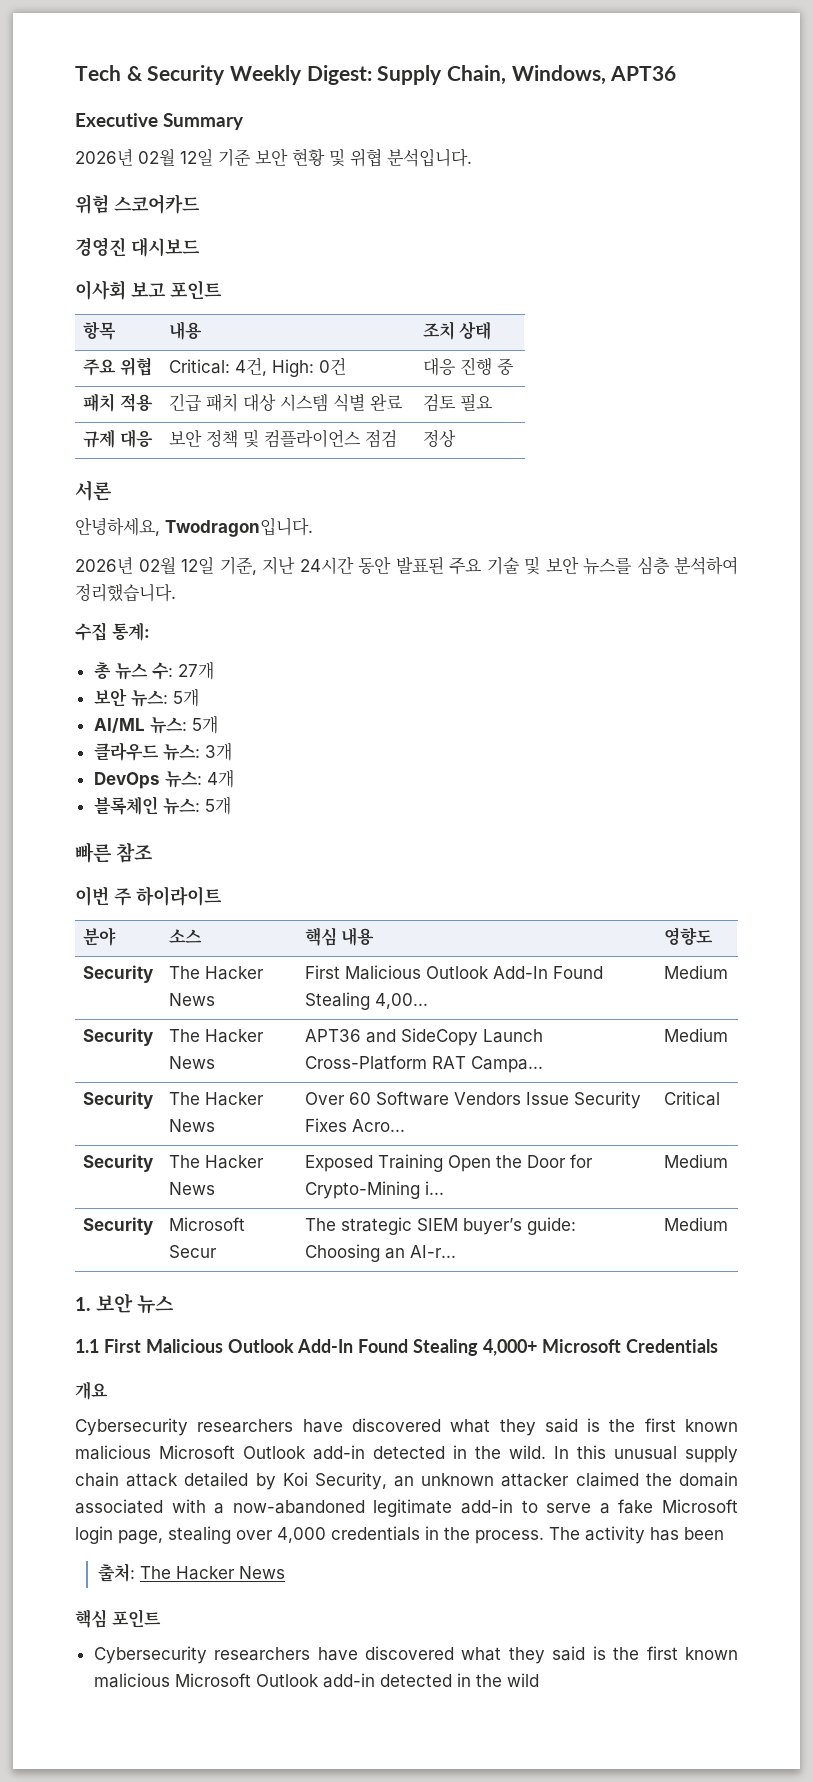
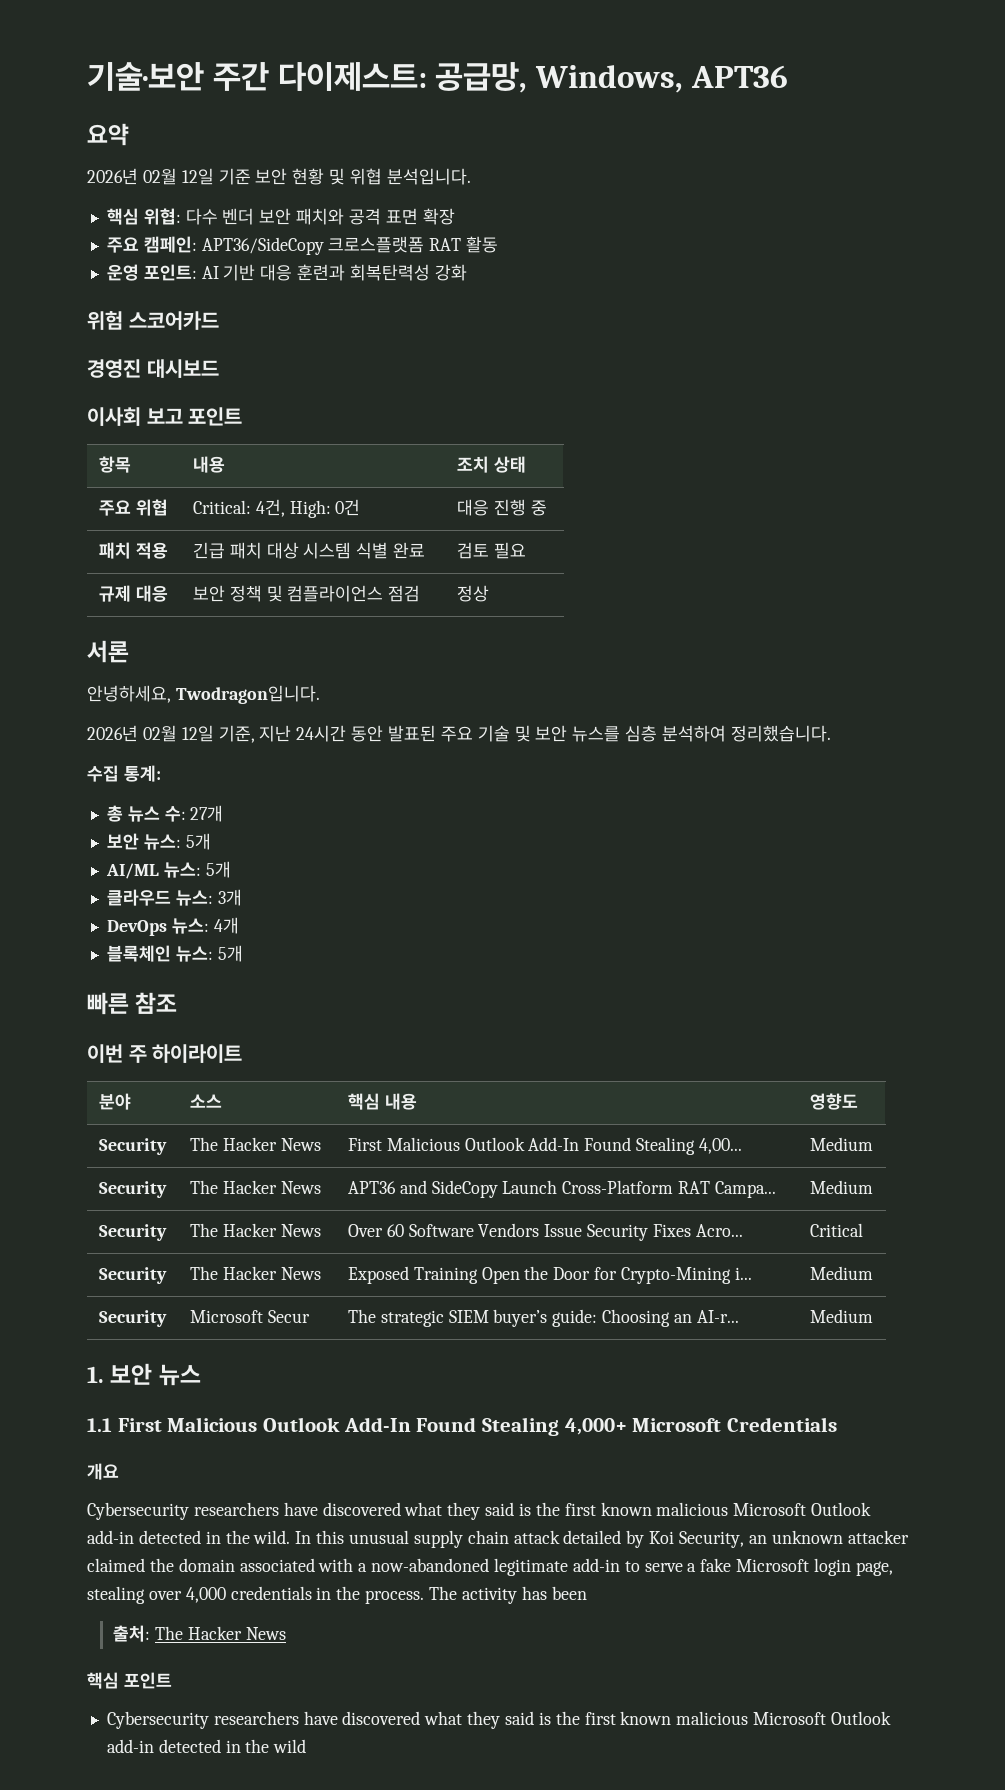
- Tech & Security Weekly Digest: Supply Chain, Windows, APT36
+ 기술·보안 주간 다이제스트: 공급망, Windows, APT36
- Executive Summary
+ 요약
+ 핵심 위협: 다수 벤더 보안 패치와 공격 표면 확장
+ 주요 캠페인: APT36/SideCopy 크로스플랫폼 RAT 활동
+ 운영 포인트: AI 기반 대응 훈련과 회복탄력성 강화

